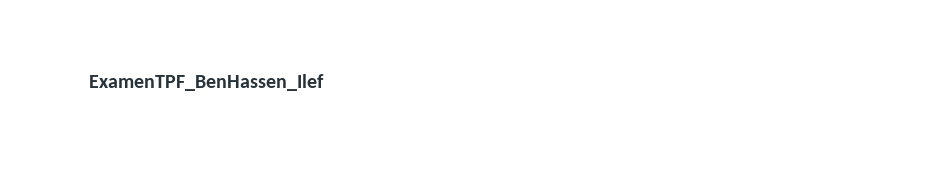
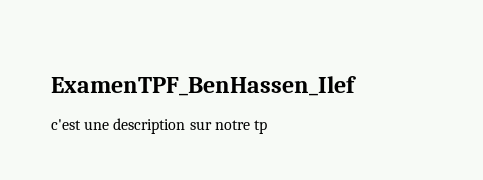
+ c'est une description sur notre tp

